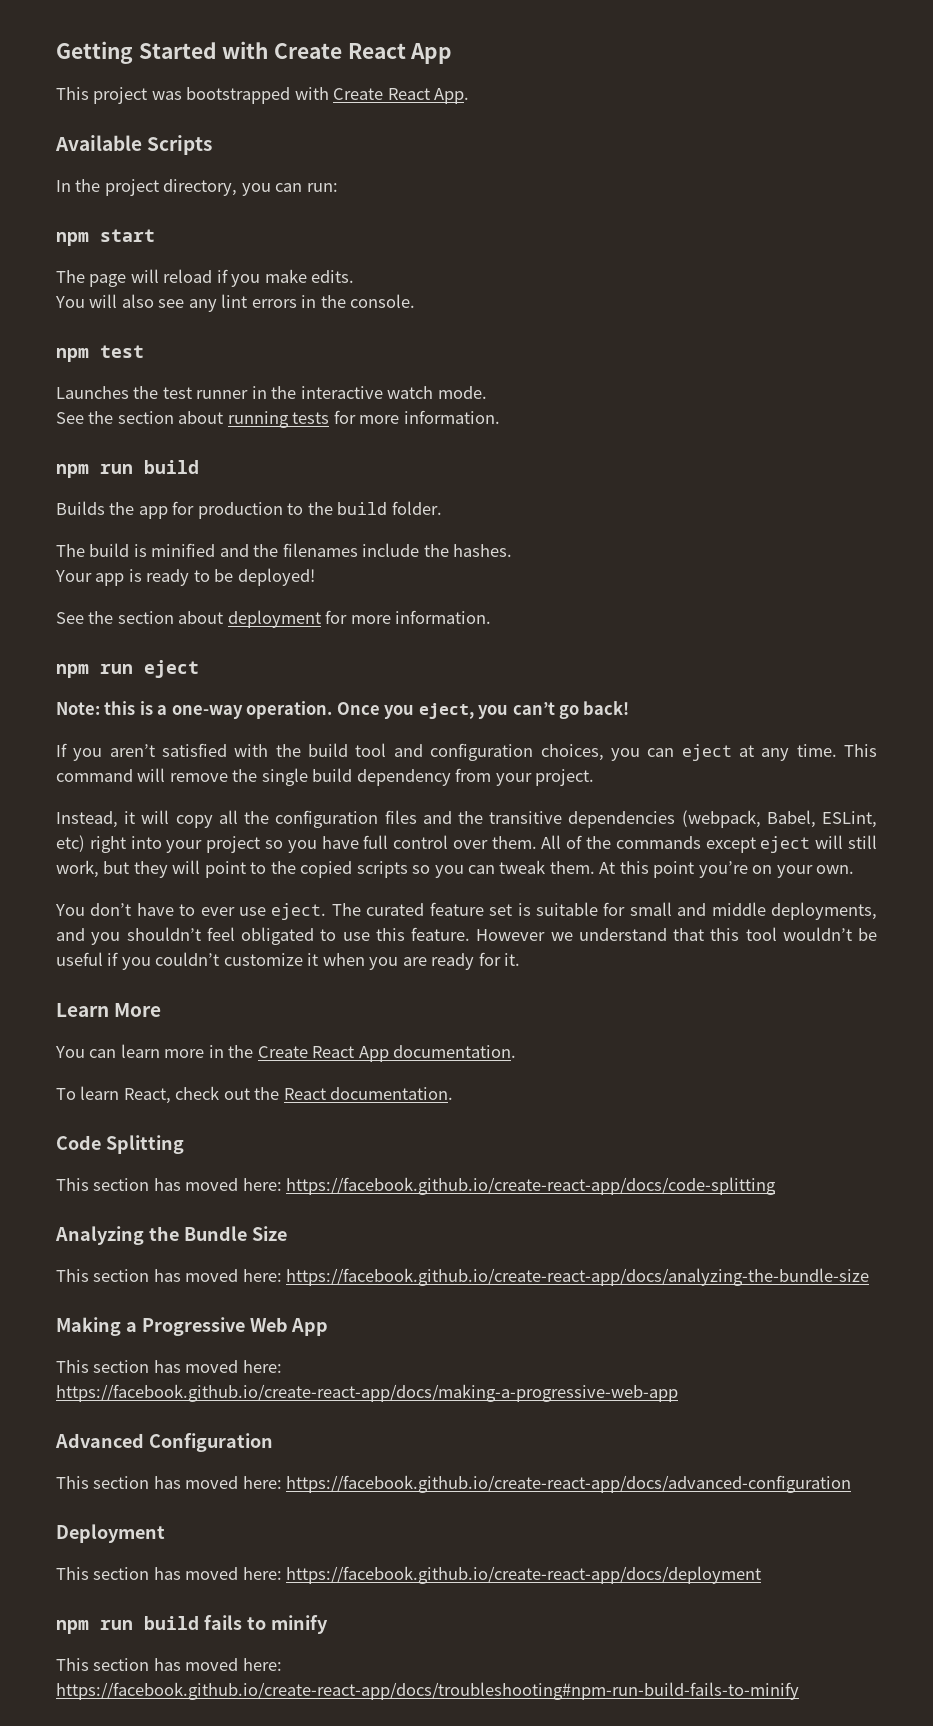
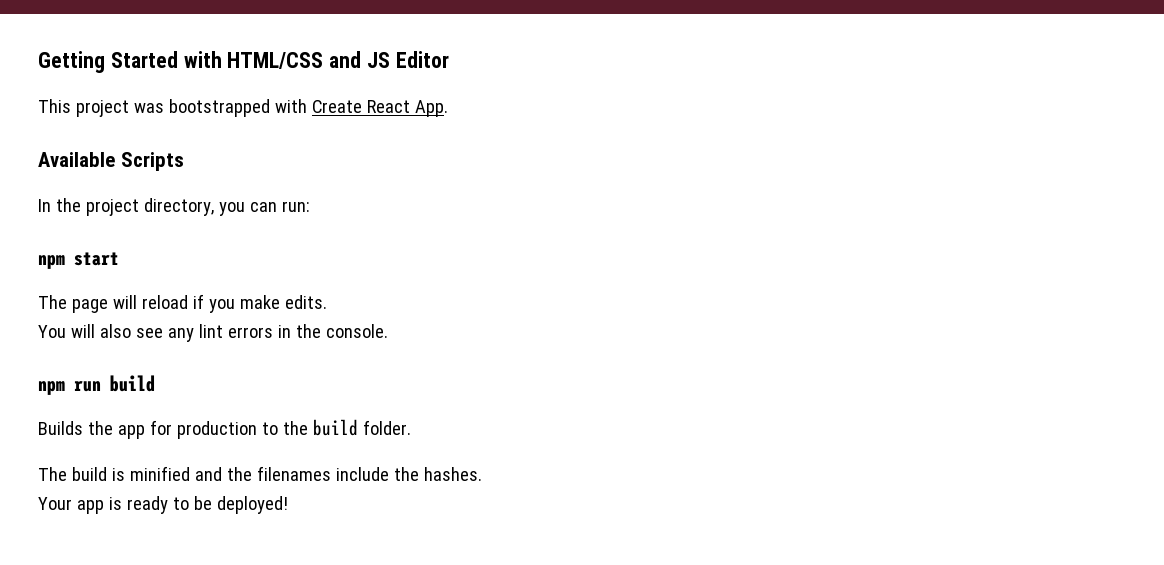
- Getting Started with Create React App
+ Getting Started with HTML/CSS and JS Editor
- npm test
- Launches the test runner in the interactive watch mode.
- See the section about running tests for more information.
- See the section about deployment for more information.
- npm run eject
- Note: this is a one-way operation. Once you eject, you can’t go back!
- If you aren’t satisfied with the build tool and configuration choices, you can eject at any time. This command will remove the single build dependency from your project.
- Instead, it will copy all the configuration files and the transitive dependencies (webpack, Babel, ESLint, etc) right into your project so you have full control over them. All of the commands except eject will still work, but they will point to the copied scripts so you can tweak them. At this point you’re on your own.
- You don’t have to ever use eject. The curated feature set is suitable for small and middle deployments, and you shouldn’t feel obligated to use this feature. However we understand that this tool wouldn’t be useful if you couldn’t customize it when you are ready for it.
- Learn More
- You can learn more in the Create React App documentation.
- To learn React, check out the React documentation.
- Code Splitting
- This section has moved here: https://facebook.github.io/create-react-app/docs/code-splitting
- Analyzing the Bundle Size
- This section has moved here: https://facebook.github.io/create-react-app/docs/analyzing-the-bundle-size
- Making a Progressive Web App
- This section has moved here: https://facebook.github.io/create-react-app/docs/making-a-progressive-web-app
- Advanced Configuration
- This section has moved here: https://facebook.github.io/create-react-app/docs/advanced-configuration
- Deployment
- This section has moved here: https://facebook.github.io/create-react-app/docs/deployment
- npm run build fails to minify
- This section has moved here: https://facebook.github.io/create-react-app/docs/troubleshooting#npm-run-build-fails-to-minify

